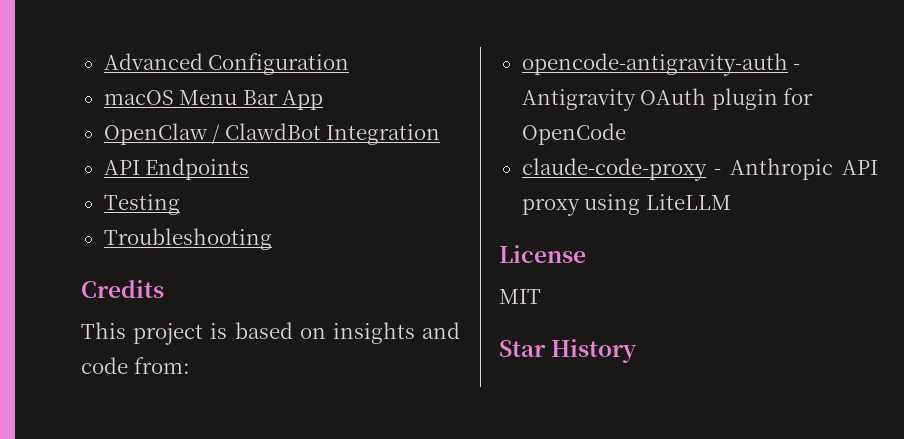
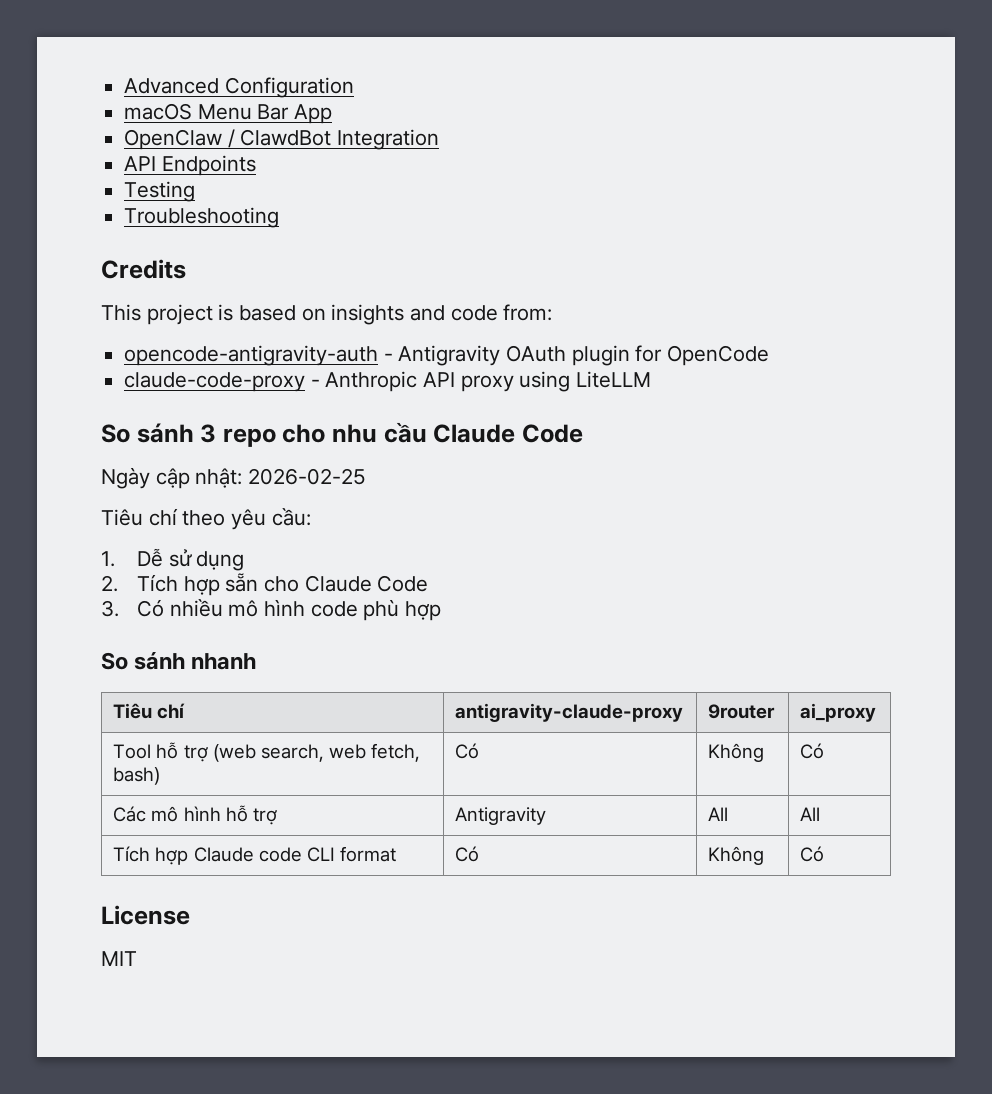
+ So sánh 3 repo cho nhu cầu Claude Code
+ Ngày cập nhật: 2026-02-25
+ Tiêu chí theo yêu cầu:
+ 1. Dễ sử dụng
+ 2. Tích hợp sẵn cho Claude Code
+ 3. Có nhiều mô hình code phù hợp
+ So sánh nhanh
+ Tiêu chí | antigravity-claude-proxy | 9router | ai_proxy
+ Tool hỗ trợ (web search, web fetch, bash) | Có | Không | Có
+ Các mô hình hỗ trợ | Antigravity | All | All
+ Tích hợp Claude code CLI format | Có | Không | Có
- Star History

